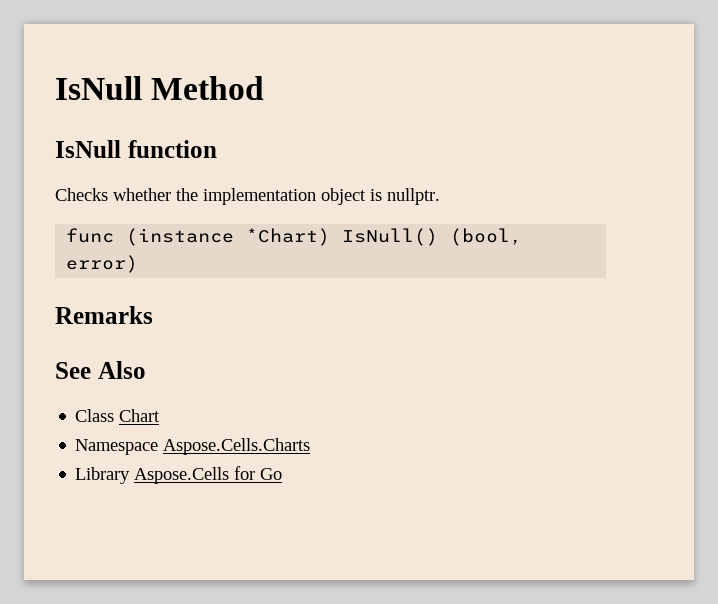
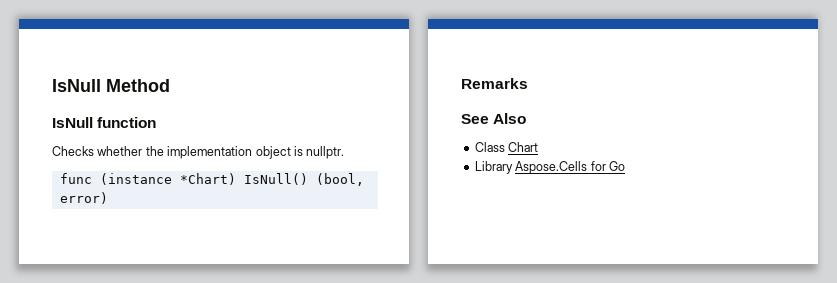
- Namespace Aspose.Cells.Charts

